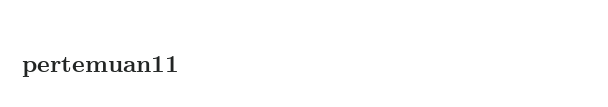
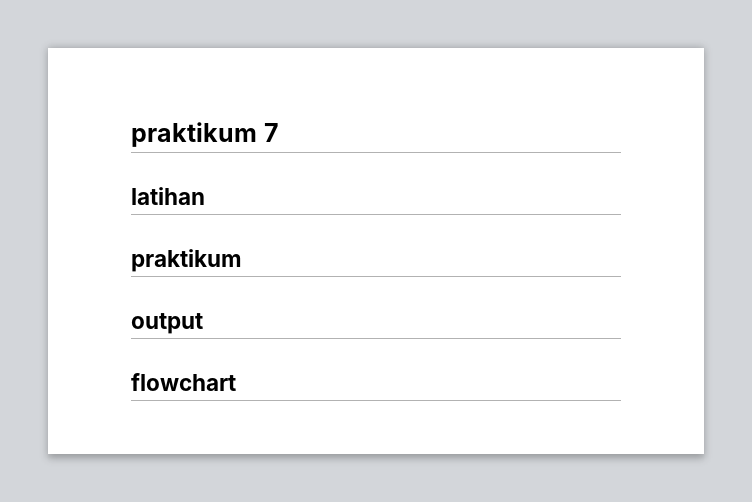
- pertemuan11
+ praktikum 7
+ latihan
+ praktikum
+ output
+ flowchart

